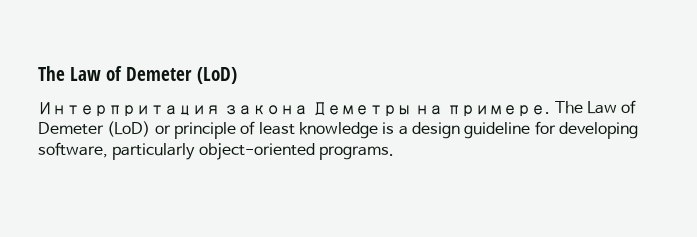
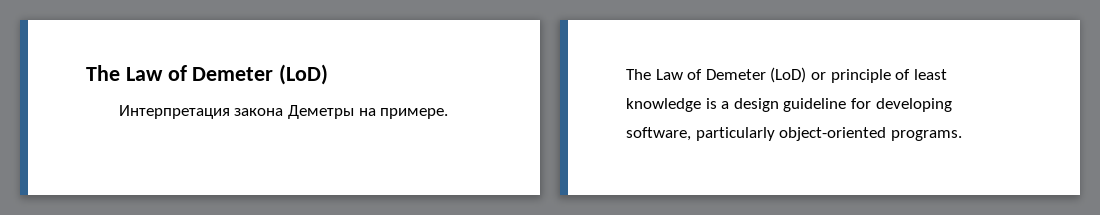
- Интерпритация закона Деметры на примере.
+ Интерпретация закона Деметры на примере.

